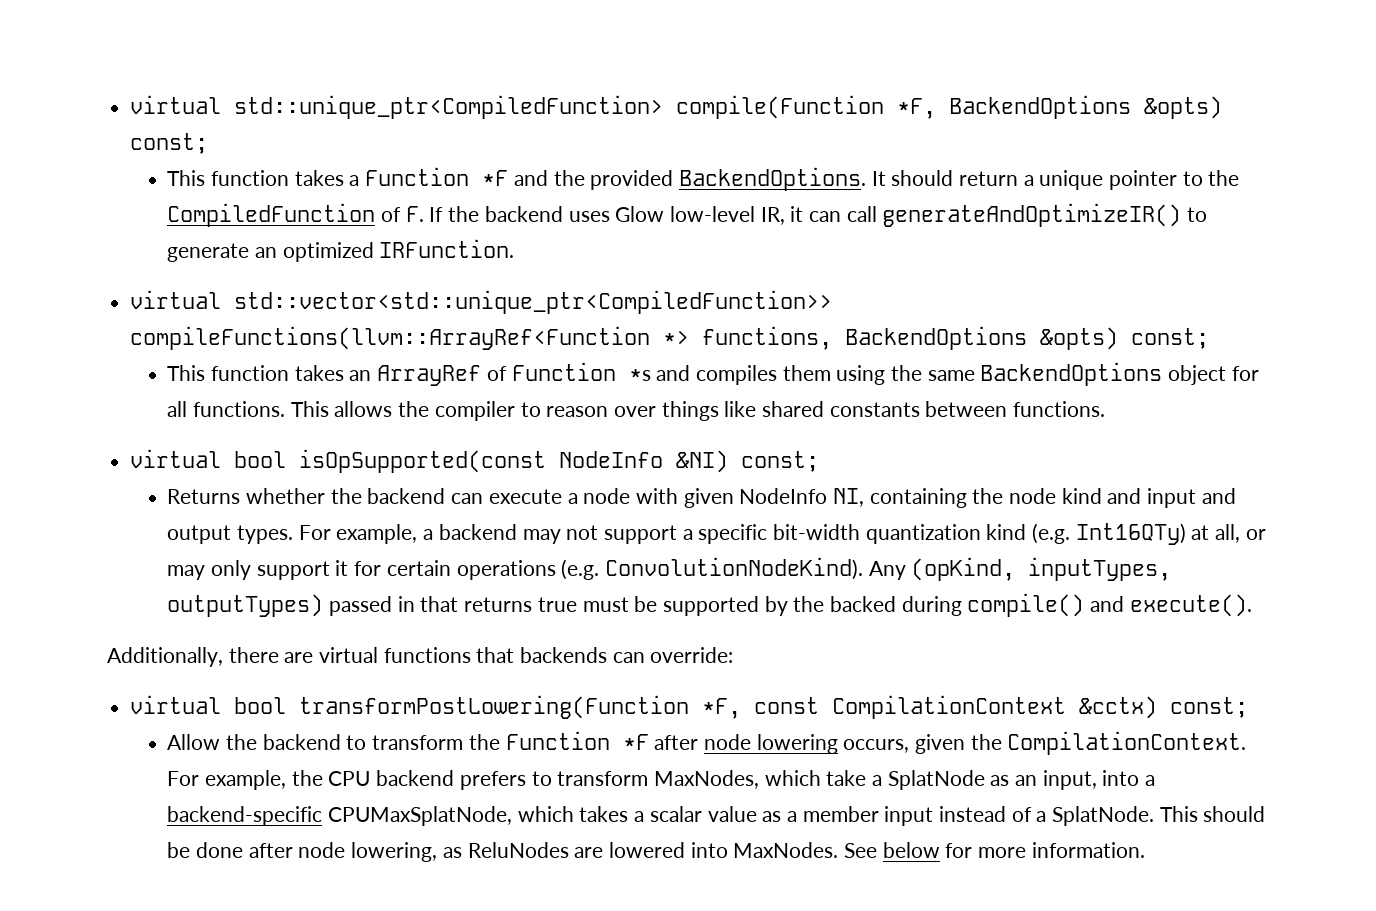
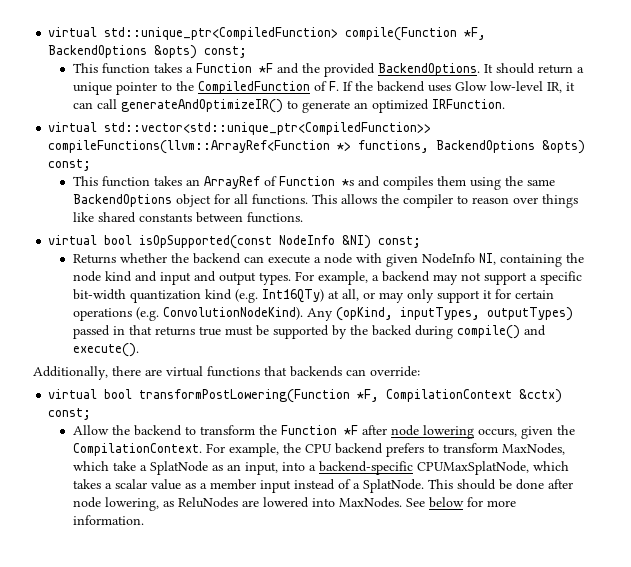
- virtual bool transformPostLowering(Function *F, const CompilationContext &cctx) const;
+ virtual bool transformPostLowering(Function *F, CompilationContext &cctx) const;

